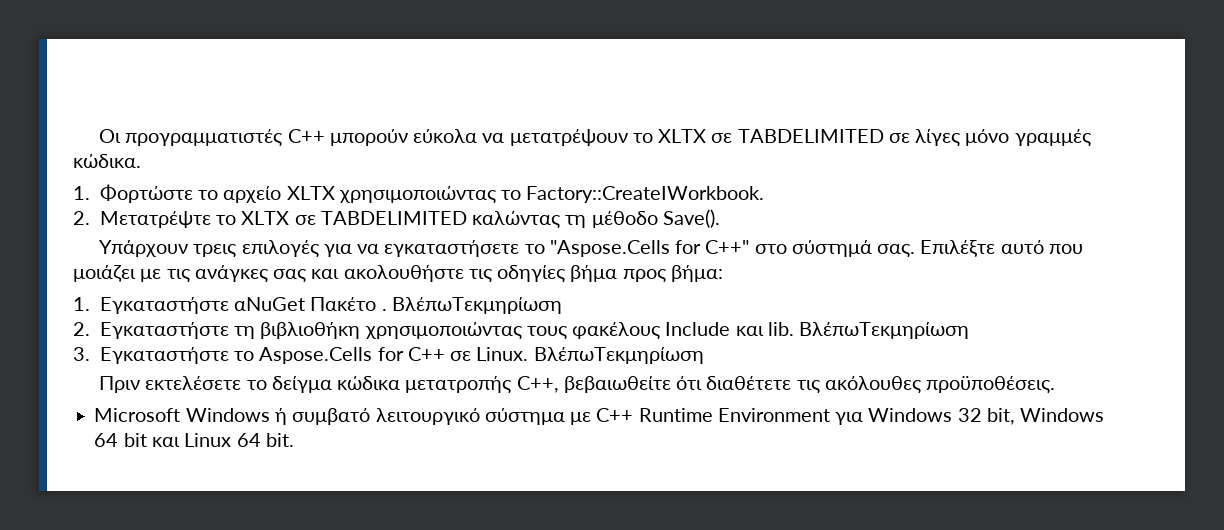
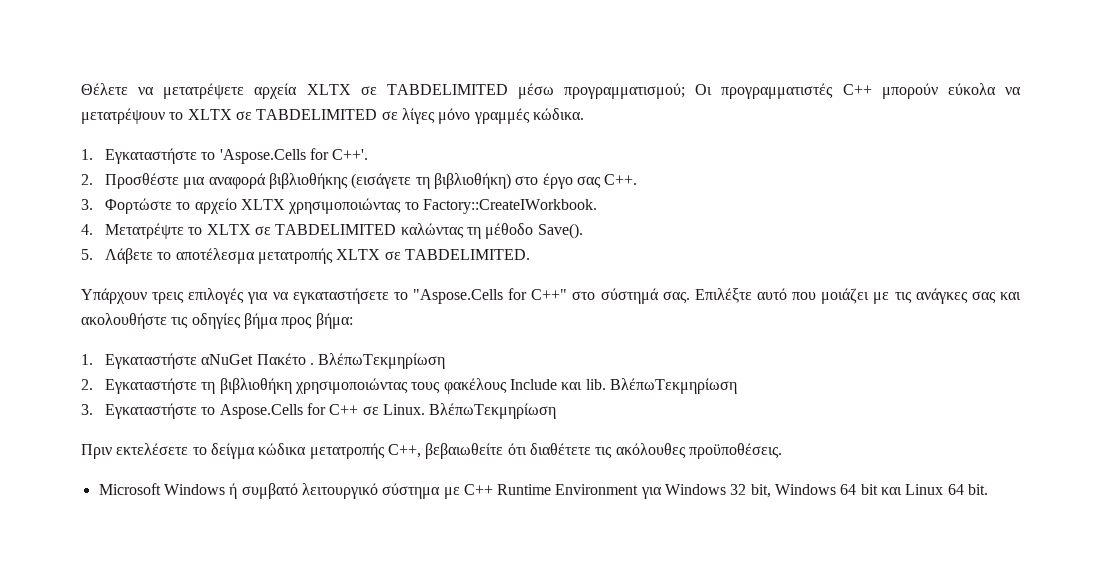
- Οι προγραμματιστές C++ μπορούν εύκολα να μετατρέψουν το XLTX σε TABDELIMITED σε λίγες μόνο γραμμές κώδικα.
+ Θέλετε να μετατρέψετε αρχεία XLTX σε TABDELIMITED μέσω προγραμματισμού; Οι προγραμματιστές C++ μπορούν εύκολα να μετατρέψουν το XLTX σε TABDELIMITED σε λίγες μόνο γραμμές κώδικα.
- 1. Φορτώστε το αρχείο XLTX χρησιμοποιώντας το Factory::CreateIWorkbook.
+ 1. Εγκαταστήστε το 'Aspose.Cells for C++'.
+ 2. Προσθέστε μια αναφορά βιβλιοθήκης (εισάγετε τη βιβλιοθήκη) στο έργο σας C++.
+ 3. Φορτώστε το αρχείο XLTX χρησιμοποιώντας το Factory::CreateIWorkbook.
- 2. Μετατρέψτε το XLTX σε TABDELIMITED καλώντας τη μέθοδο Save().
+ 4. Μετατρέψτε το XLTX σε TABDELIMITED καλώντας τη μέθοδο Save().
+ 5. Λάβετε το αποτέλεσμα μετατροπής XLTX σε TABDELIMITED.

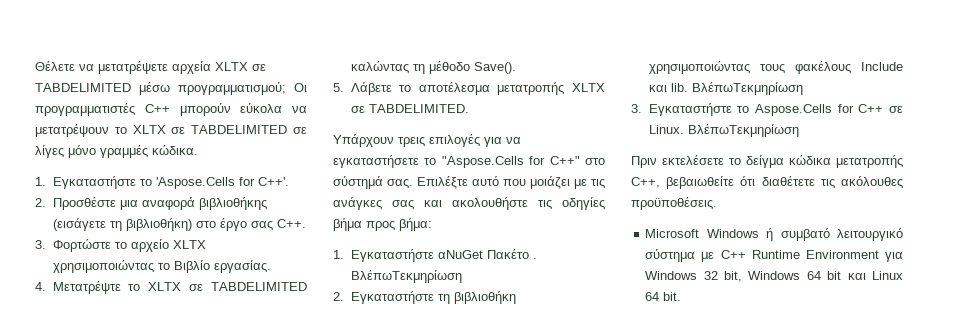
- 3. Φορτώστε το αρχείο XLTX χρησιμοποιώντας το Factory::CreateIWorkbook.
+ 3. Φορτώστε το αρχείο XLTX χρησιμοποιώντας το Βιβλίο εργασίας.

